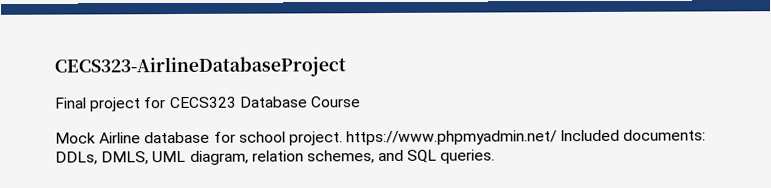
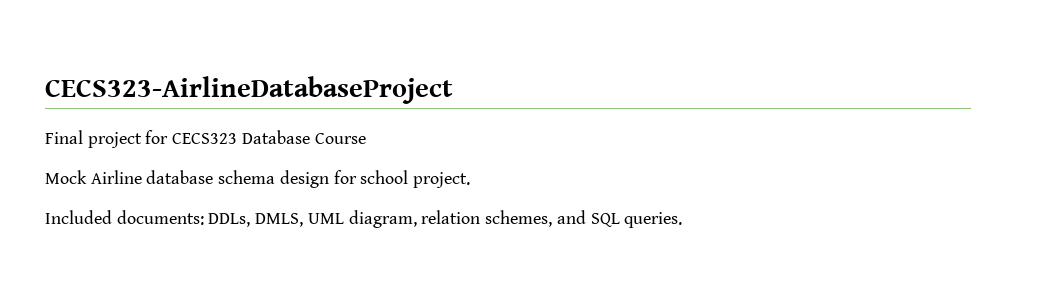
- Mock Airline database for school project. https://www.phpmyadmin.net/ Included documents: DDLs, DMLS, UML diagram, relation schemes, and SQL queries.
+ Mock Airline database schema design for school project.
+ Included documents: DDLs, DMLS, UML diagram, relation schemes, and SQL queries.

